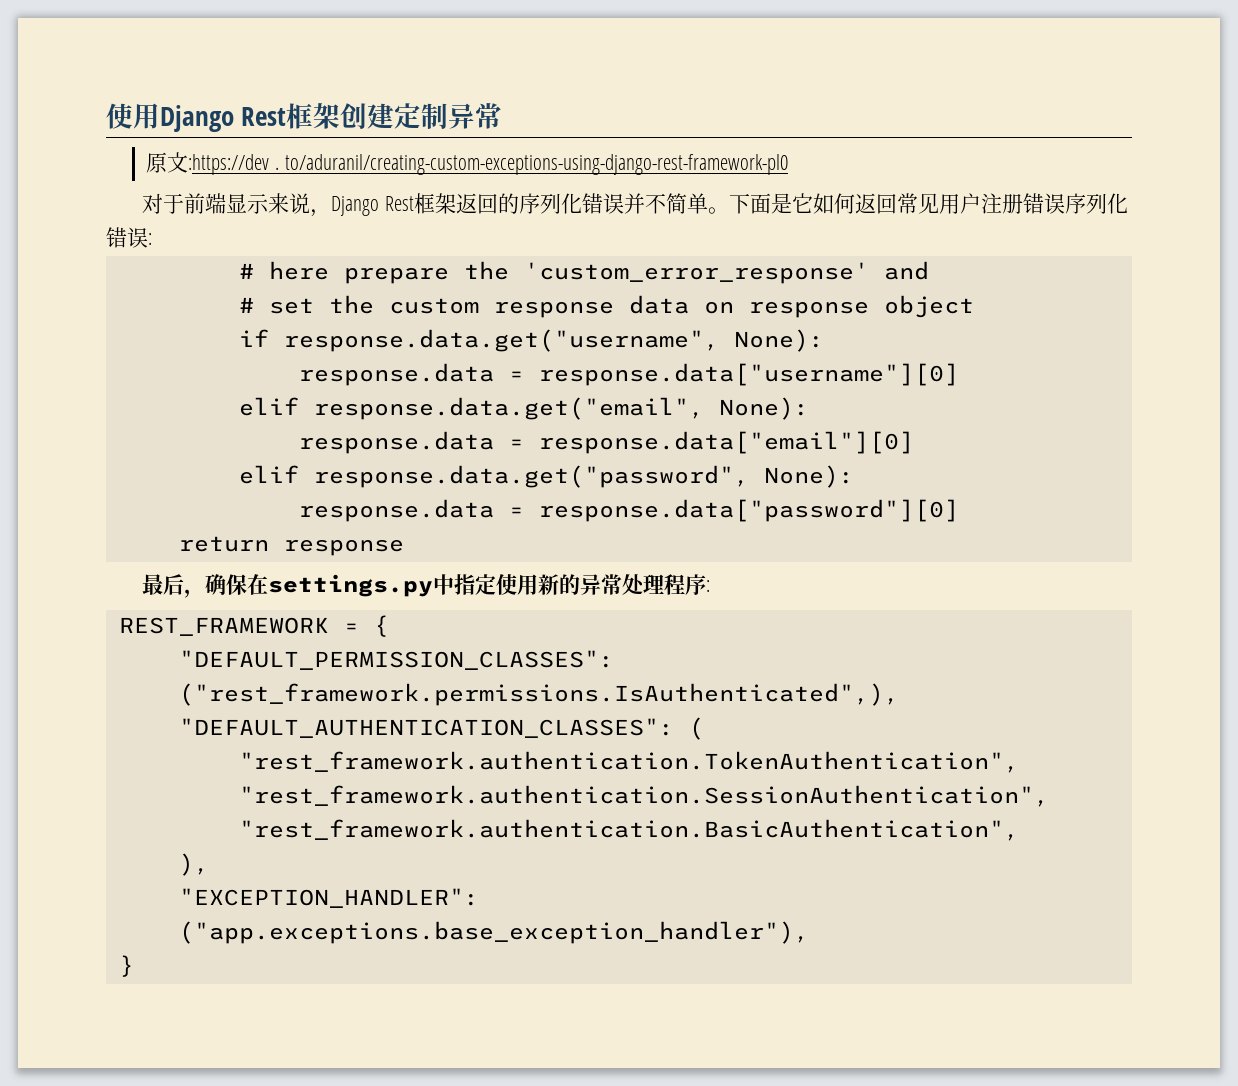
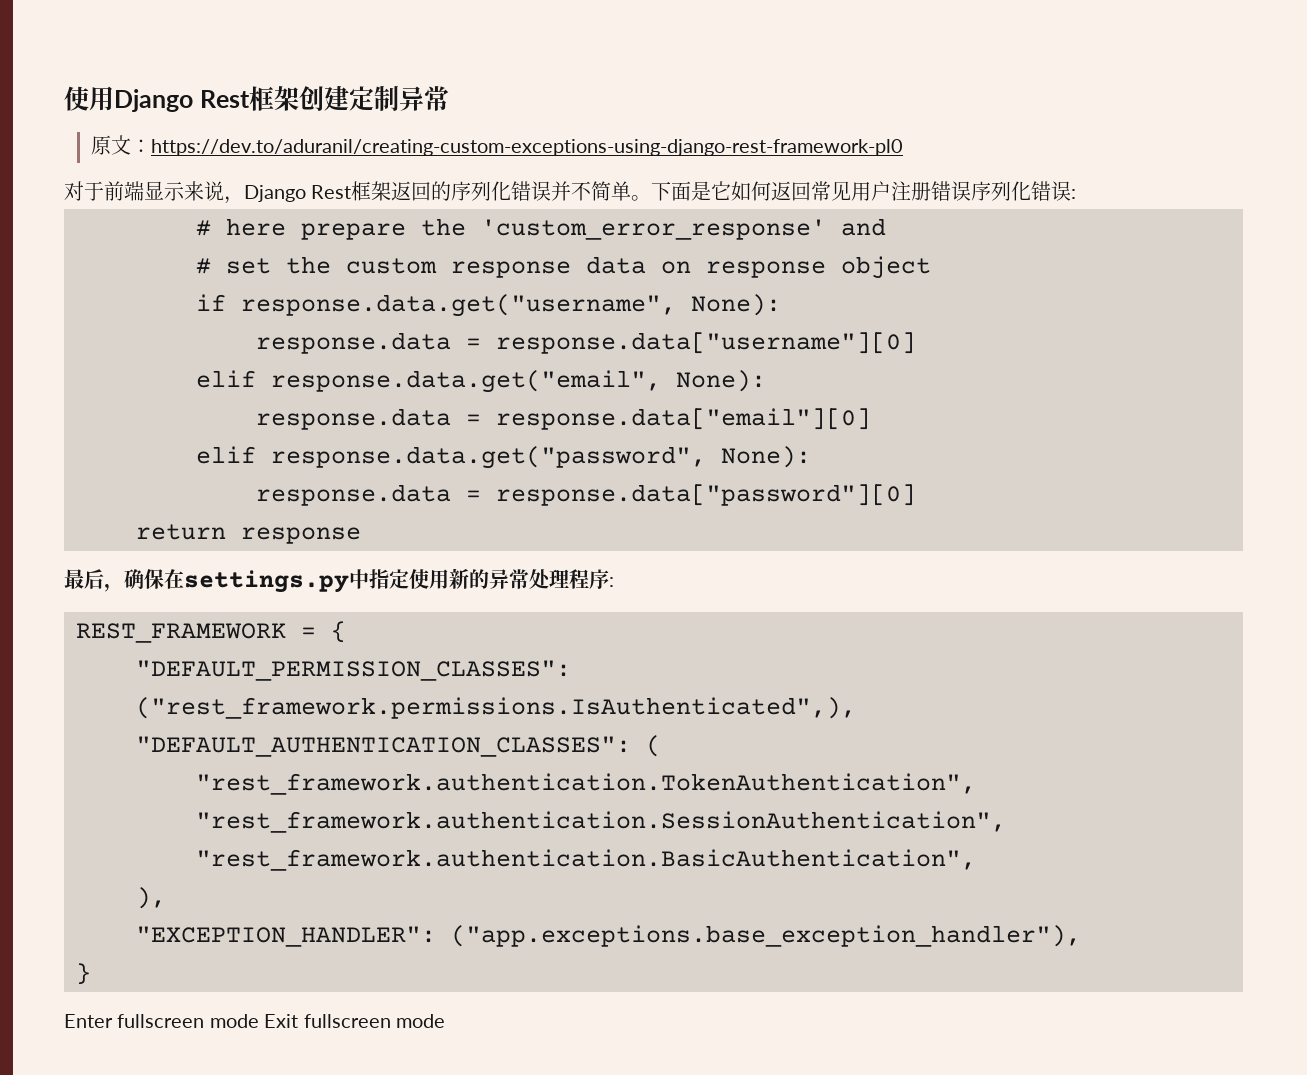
- 原文:https://dev . to/aduranil/creating-custom-exceptions-using-django-rest-framework-pl0
+ 原文：https://dev.to/aduranil/creating-custom-exceptions-using-django-rest-framework-pl0
+ Enter fullscreen mode Exit fullscreen mode

